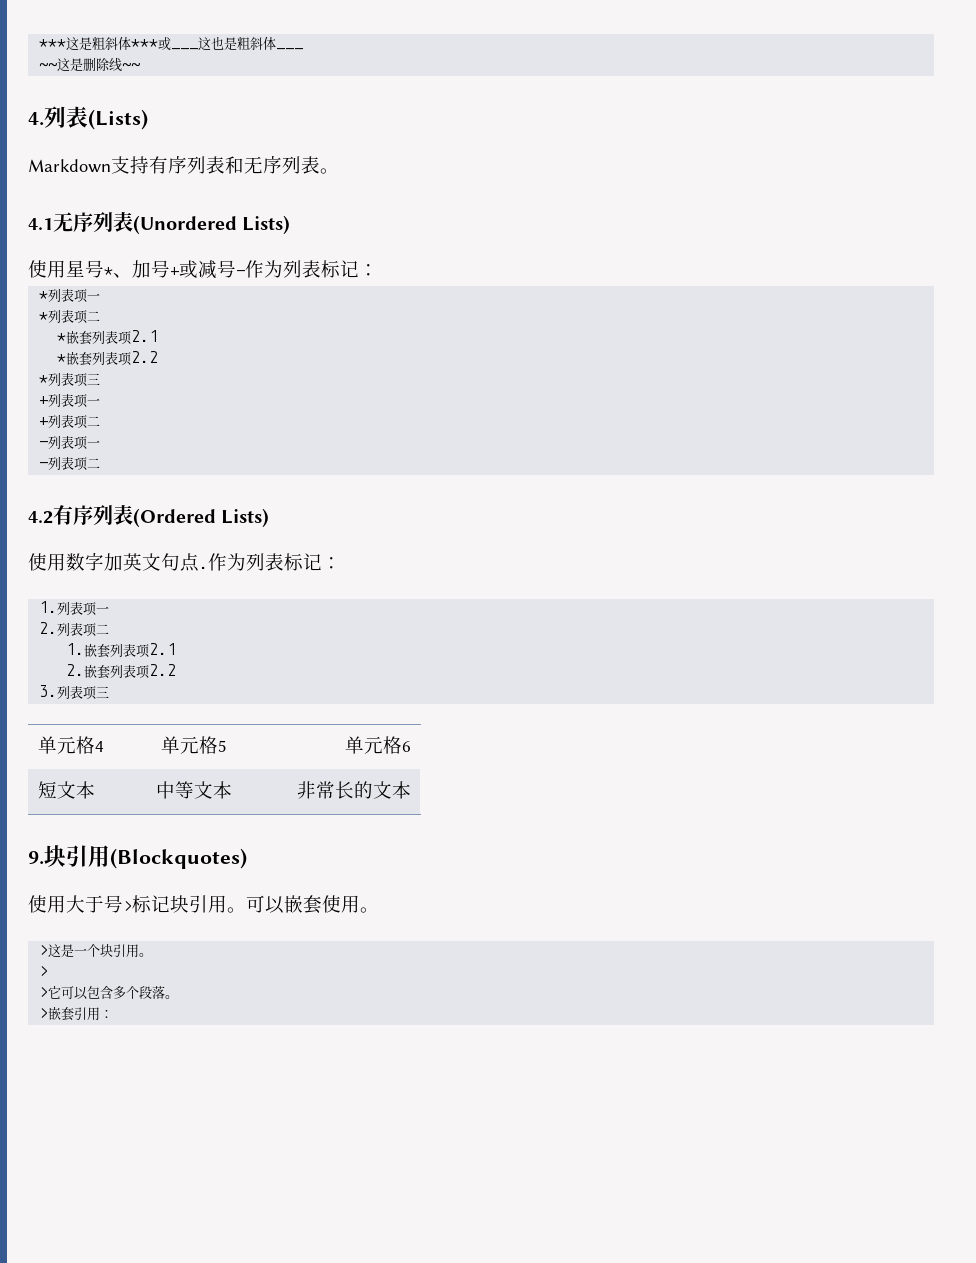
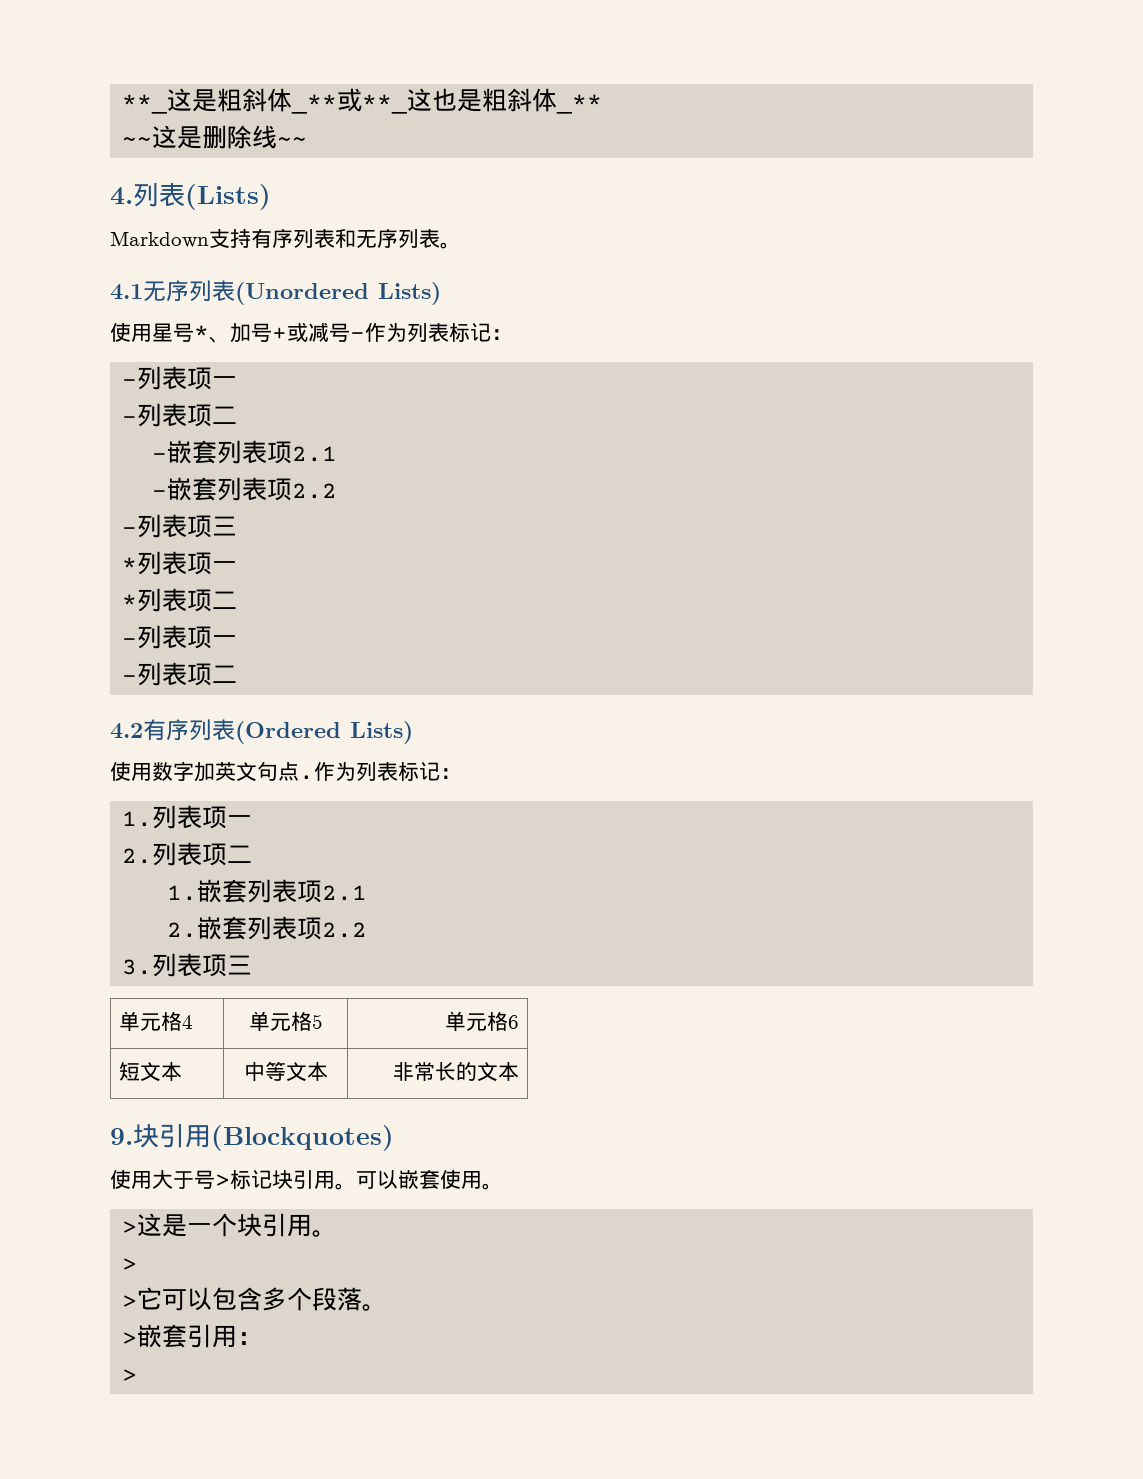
- ***这是粗斜体***或___这也是粗斜体___
+ **_这是粗斜体_**或**_这也是粗斜体_**
  使用星号*、加号+或减号-作为列表标记：
+ -列表项一
+ -列表项二
+ -嵌套列表项2.1
+ -嵌套列表项2.2
+ -列表项三
- *嵌套列表项2.1
- *嵌套列表项2.2
- *列表项三
- +列表项一
- +列表项二
  >嵌套引用：
+ >

